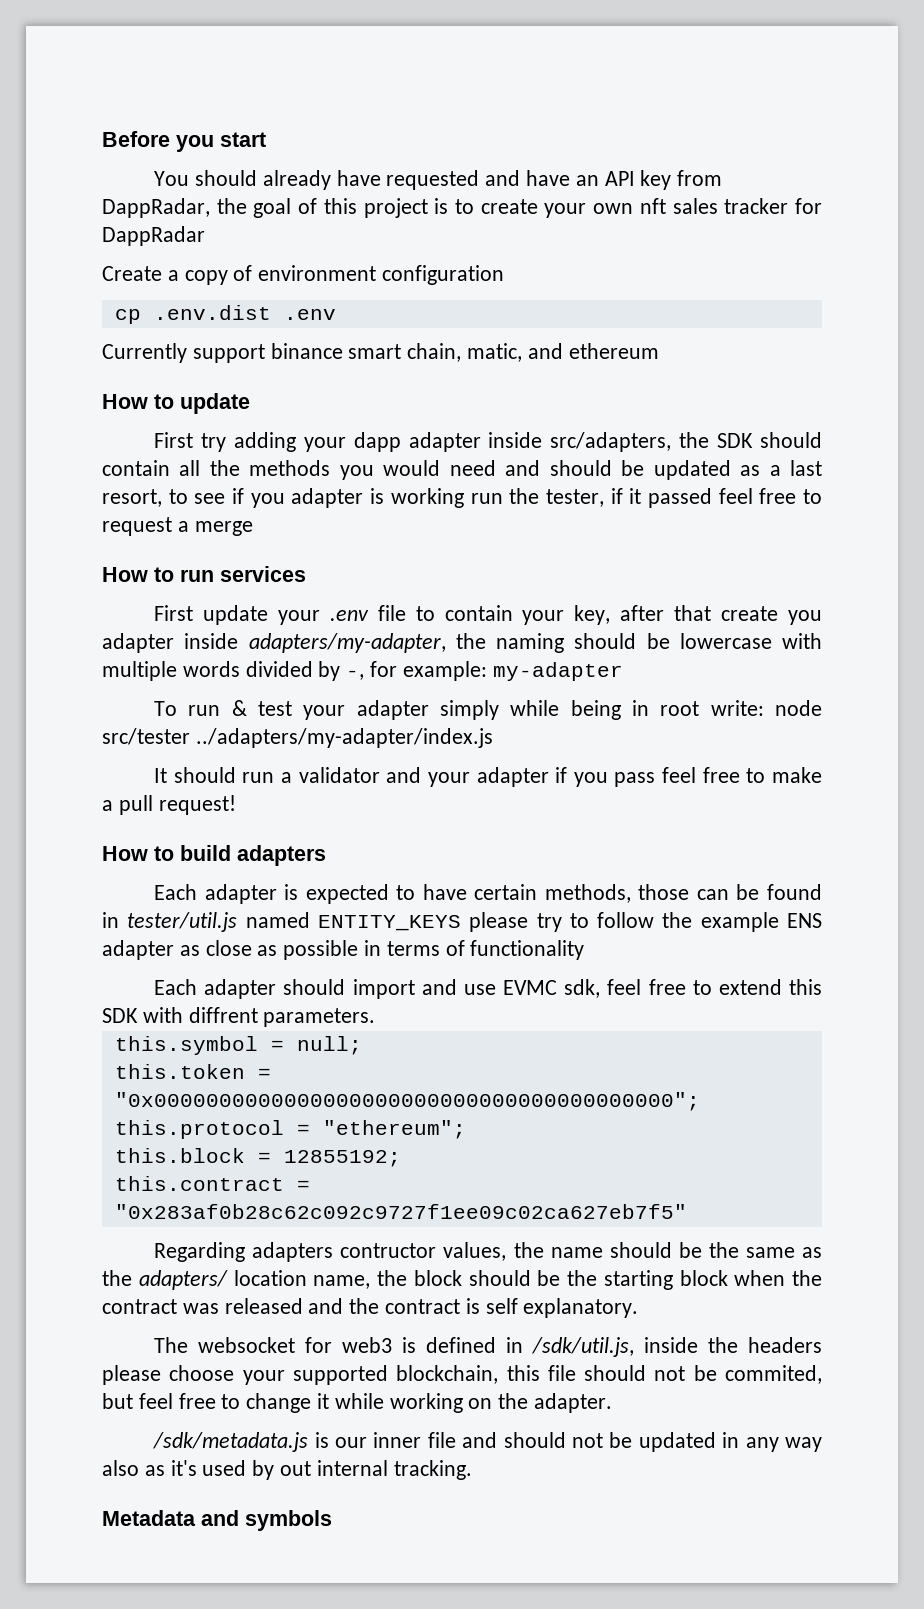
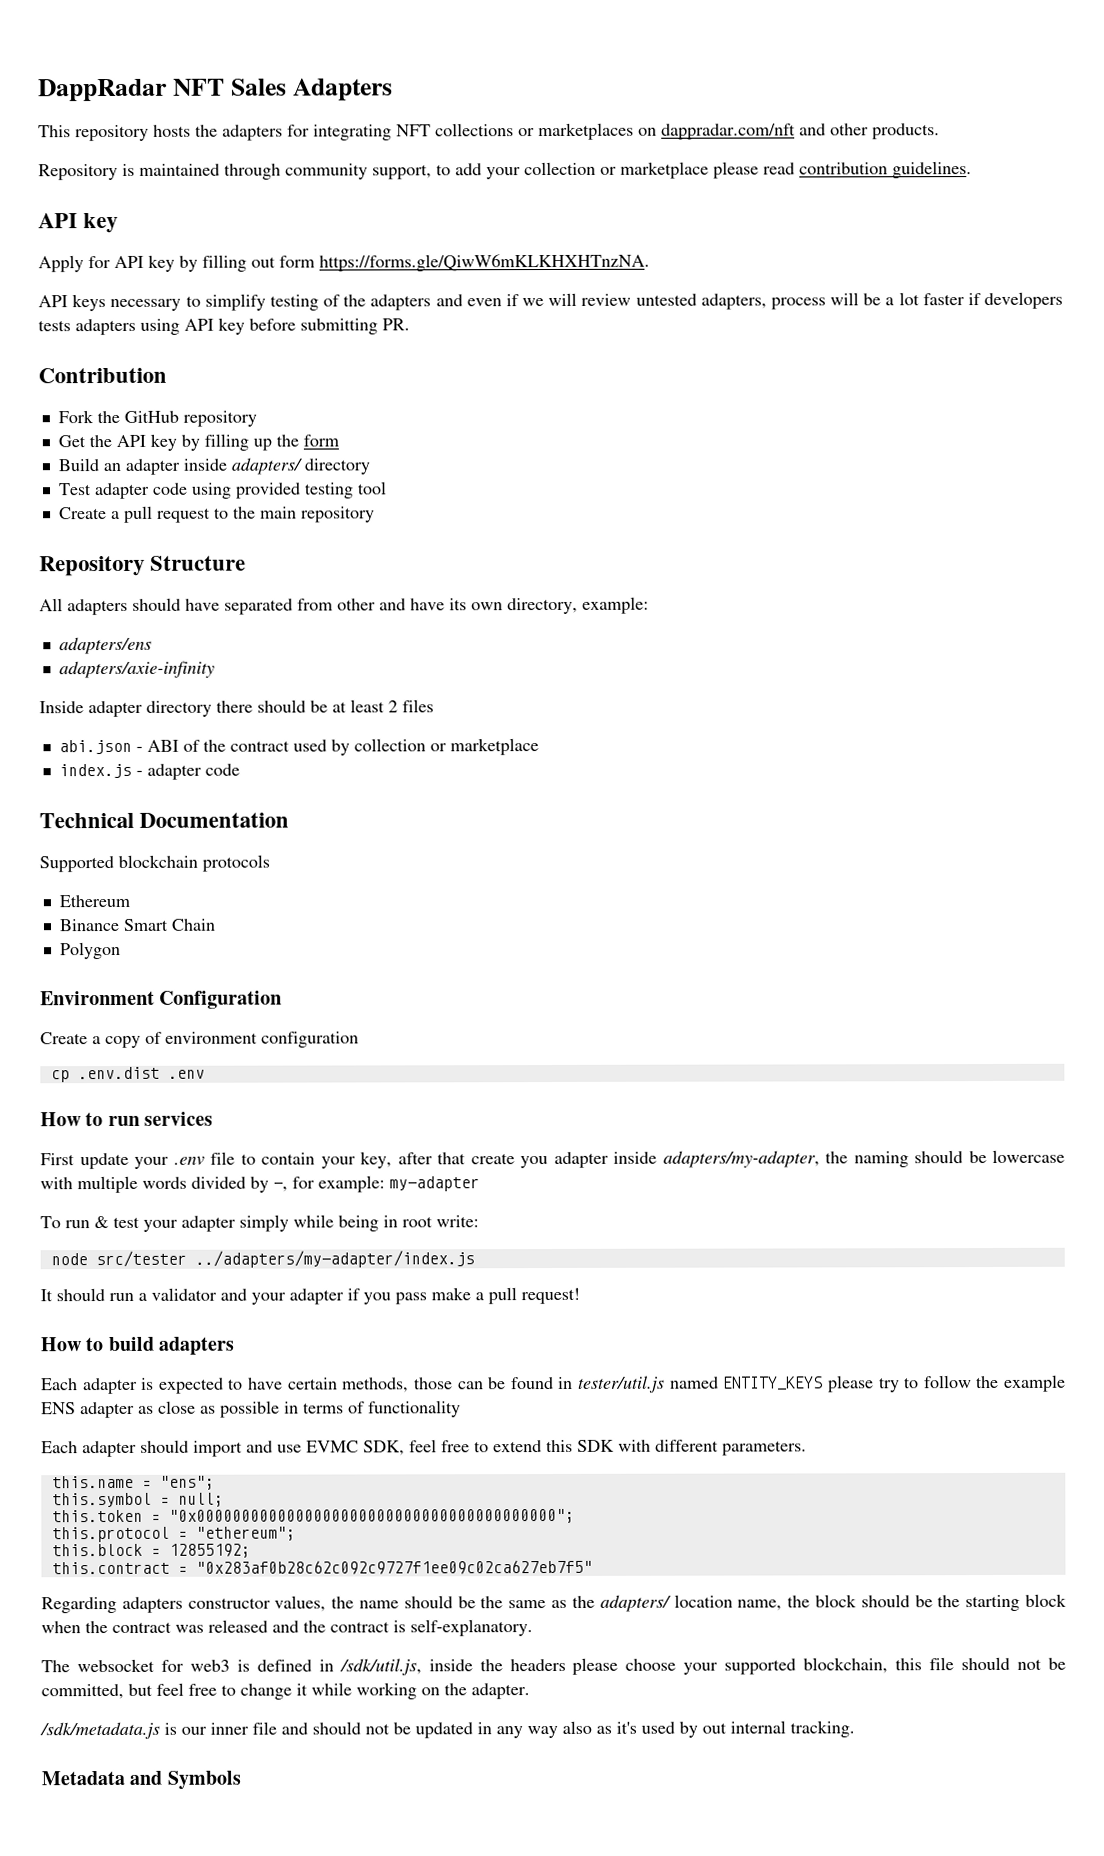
- Before you start
- You should already have requested and have an API key from DappRadar, the goal of this project is to create your own nft sales tracker for DappRadar
+ DappRadar NFT Sales Adapters
+ This repository hosts the adapters for integrating NFT collections or marketplaces on dappradar.com/nft and other products.
+ Repository is maintained through community support, to add your collection or marketplace please read contribution guidelines.
+ API key
+ Apply for API key by filling out form https://forms.gle/QiwW6mKLKHXHTnzNA.
+ API keys necessary to simplify testing of the adapters and even if we will review untested adapters, process will be a lot faster if developers tests adapters using API key before submitting PR.
+ Contribution
+ Fork the GitHub repository
+ Get the API key by filling up the form
+ Build an adapter inside adapters/ directory
+ Test adapter code using provided testing tool
+ Create a pull request to the main repository
+ Repository Structure
+ All adapters should have separated from other and have its own directory, example:
+ adapters/ens
+ adapters/axie-infinity
+ Inside adapter directory there should be at least 2 files
+ abi.json - ABI of the contract used by collection or marketplace
+ index.js - adapter code
+ Technical Documentation
+ Supported blockchain protocols
+ Ethereum
+ Binance Smart Chain
+ Polygon
+ Environment Configuration
- Currently support binance smart chain, matic, and ethereum
- How to update
- First try adding your dapp adapter inside src/adapters, the SDK should contain all the methods you would need and should be updated as a last resort, to see if you adapter is working run the tester, if it passed feel free to request a merge
- To run & test your adapter simply while being in root write: node src/tester ../adapters/my-adapter/index.js
+ To run & test your adapter simply while being in root write:
+ node src/tester ../adapters/my-adapter/index.js
- It should run a validator and your adapter if you pass feel free to make a pull request!
+ It should run a validator and your adapter if you pass make a pull request!
- Each adapter should import and use EVMC sdk, feel free to extend this SDK with diffrent parameters.
+ Each adapter should import and use EVMC SDK, feel free to extend this SDK with different parameters.
+ this.name = "ens";
- Regarding adapters contructor values, the name should be the same as the adapters/ location name, the block should be the starting block when the contract was released and the contract is self explanatory.
+ Regarding adapters constructor values, the name should be the same as the adapters/ location name, the block should be the starting block when the contract was released and the contract is self-explanatory.
- The websocket for web3 is defined in /sdk/util.js, inside the headers please choose your supported blockchain, this file should not be commited, but feel free to change it while working on the adapter.
+ The websocket for web3 is defined in /sdk/util.js, inside the headers please choose your supported blockchain, this file should not be committed, but feel free to change it while working on the adapter.
- Metadata and symbols
+ Metadata and Symbols

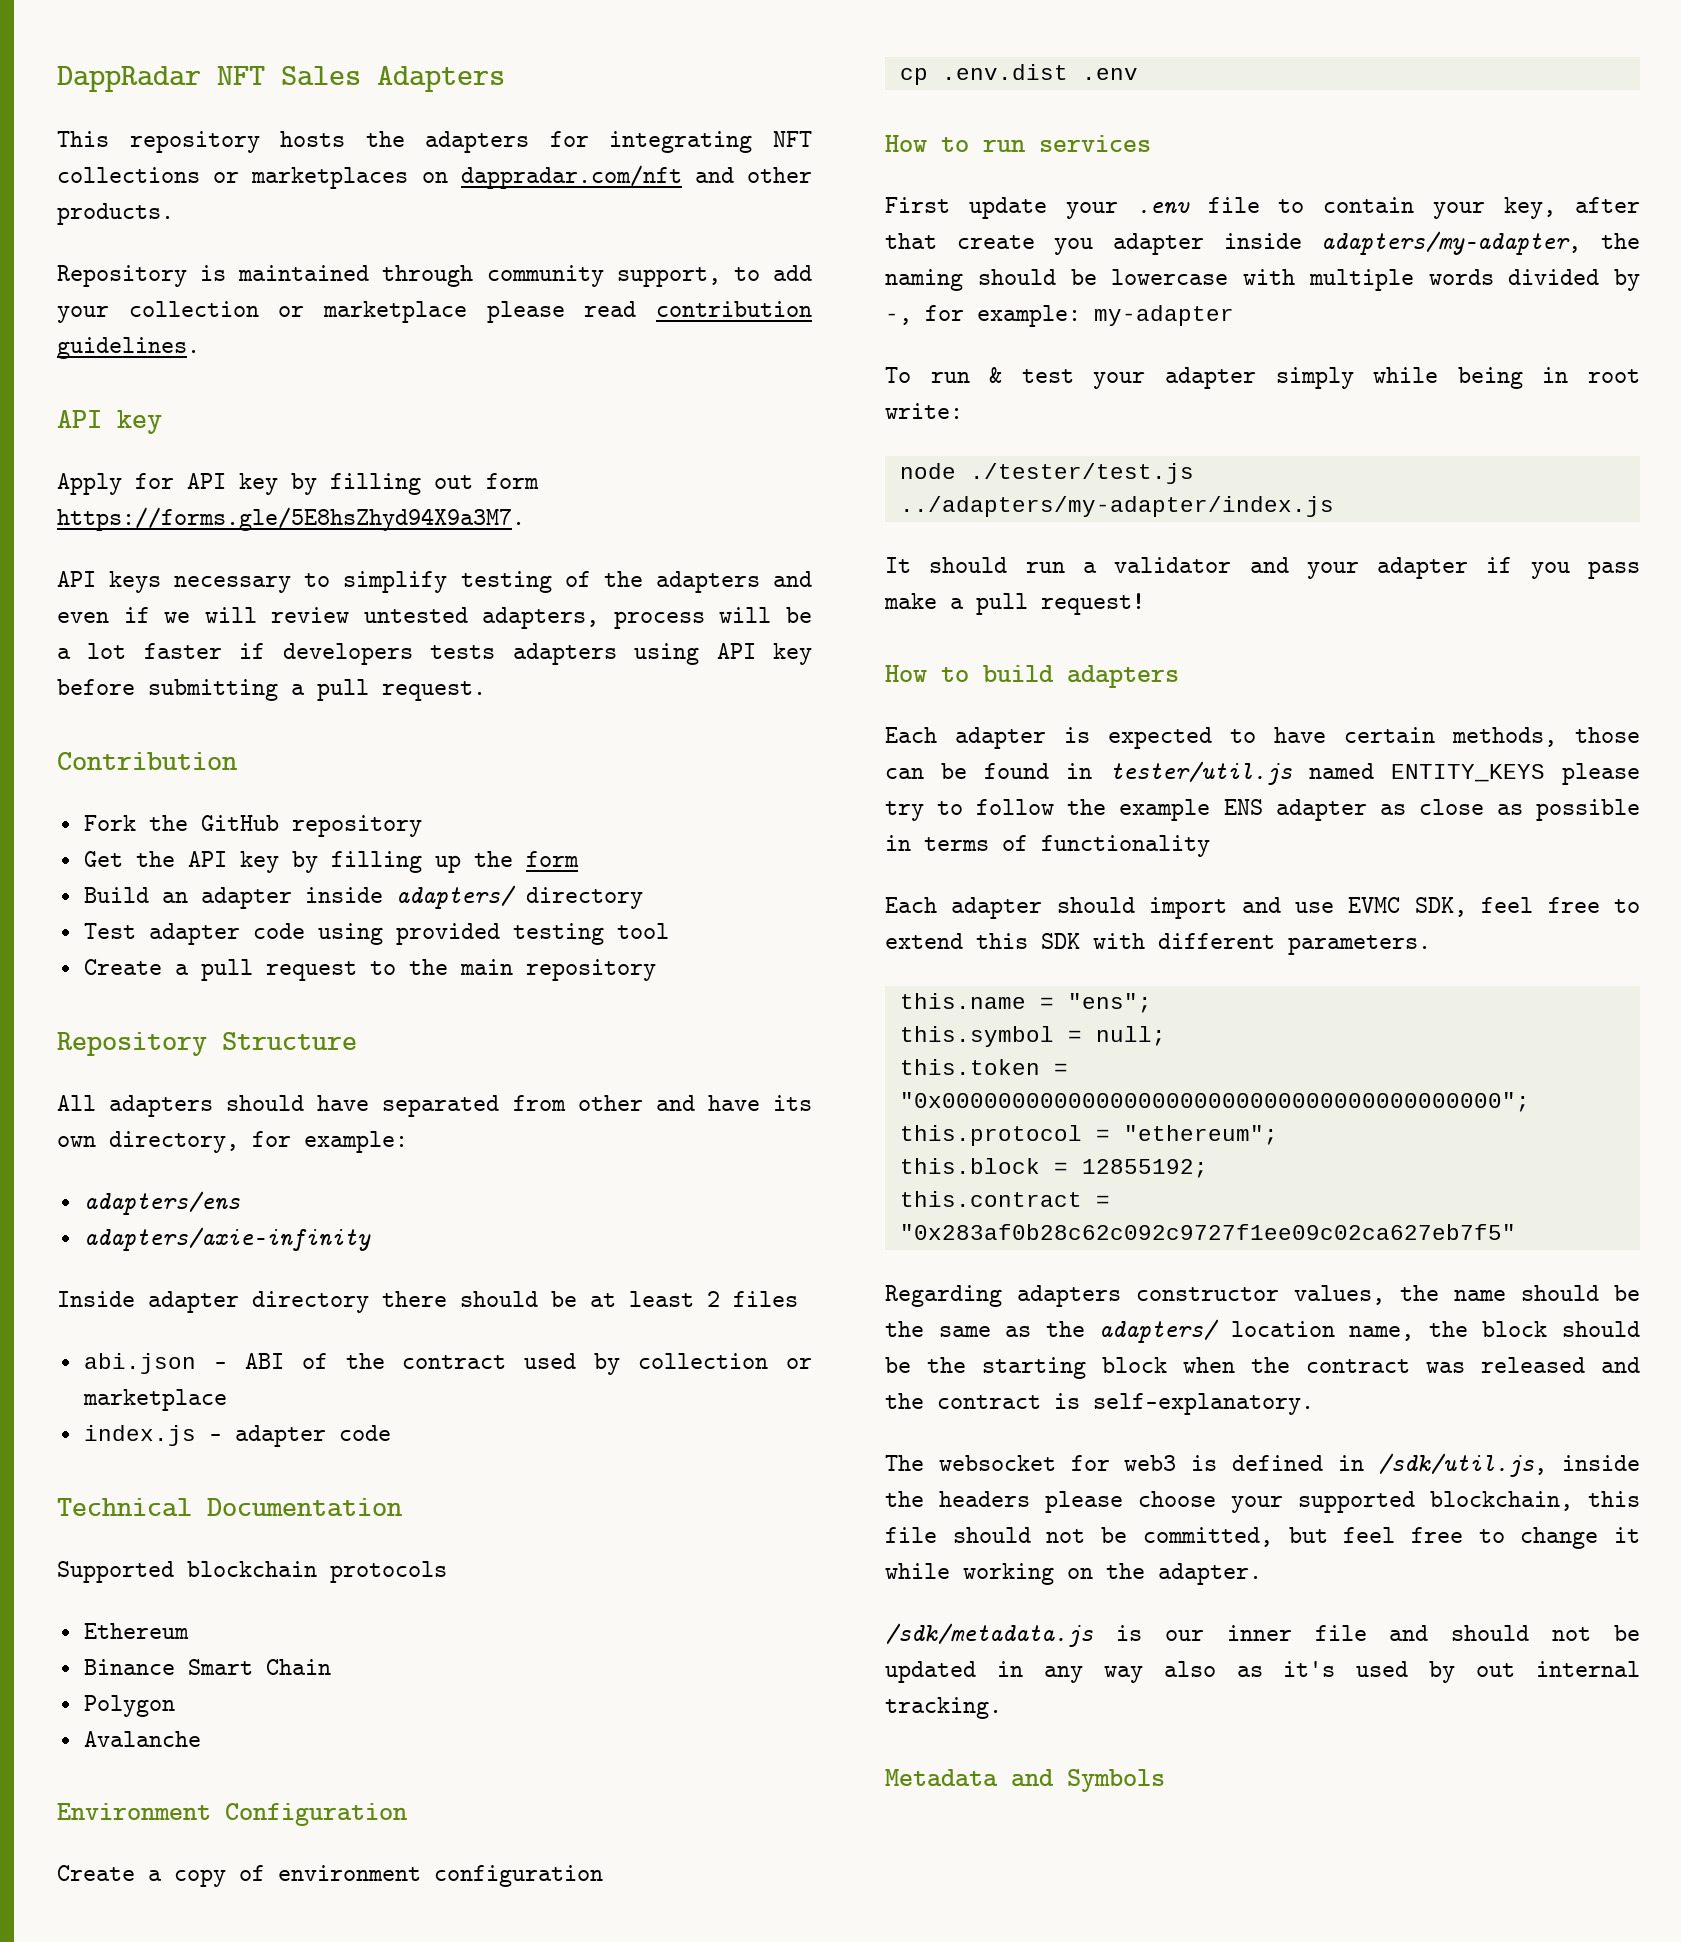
- Apply for API key by filling out form https://forms.gle/QiwW6mKLKHXHTnzNA.
+ Apply for API key by filling out form https://forms.gle/5E8hsZhyd94X9a3M7.
- API keys necessary to simplify testing of the adapters and even if we will review untested adapters, process will be a lot faster if developers tests adapters using API key before submitting PR.
+ API keys necessary to simplify testing of the adapters and even if we will review untested adapters, process will be a lot faster if developers tests adapters using API key before submitting a pull request.
- All adapters should have separated from other and have its own directory, example:
+ All adapters should have separated from other and have its own directory, for example:
+ Avalanche
- node src/tester ../adapters/my-adapter/index.js
+ node ./tester/test.js ../adapters/my-adapter/index.js

